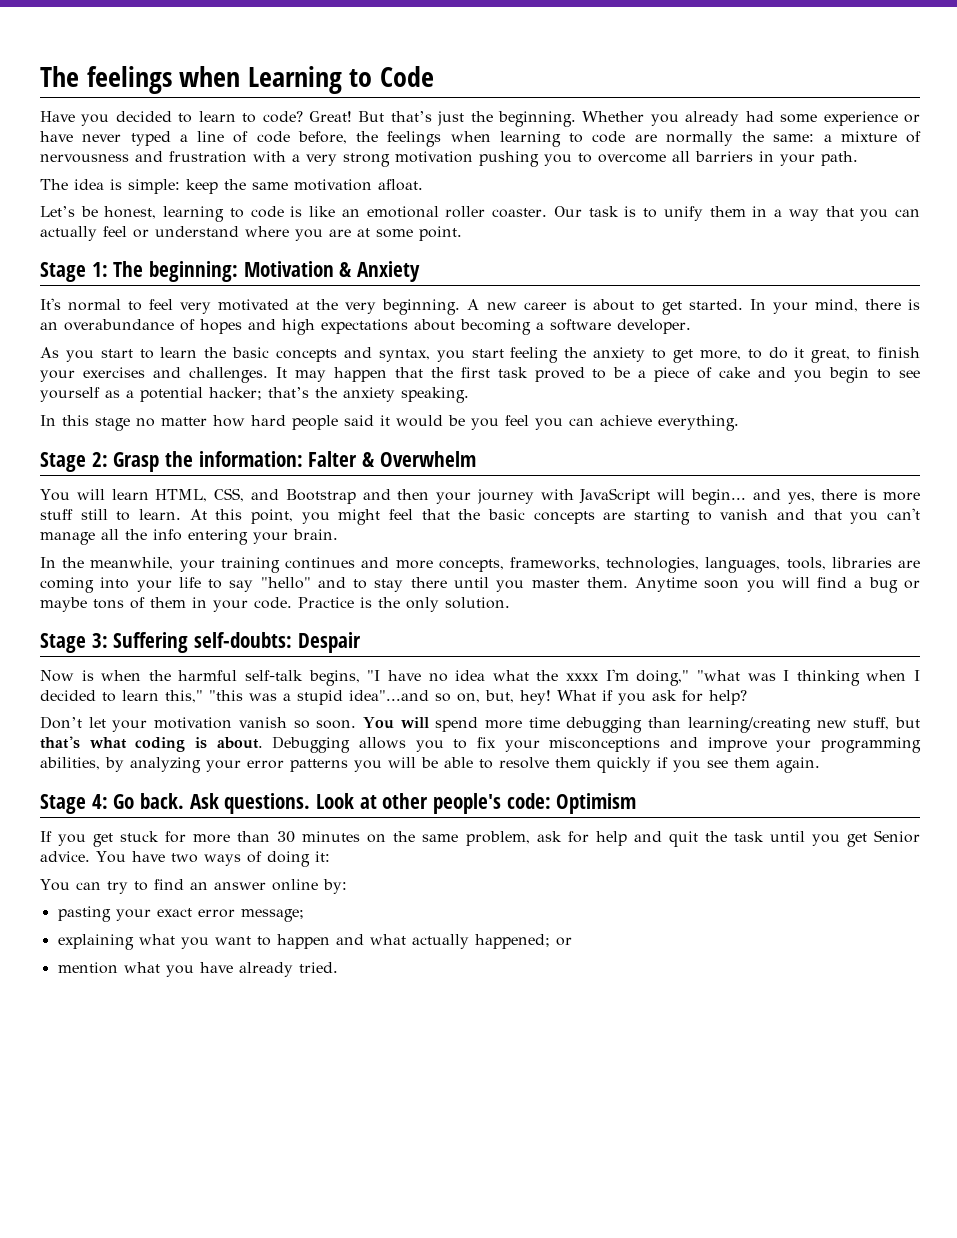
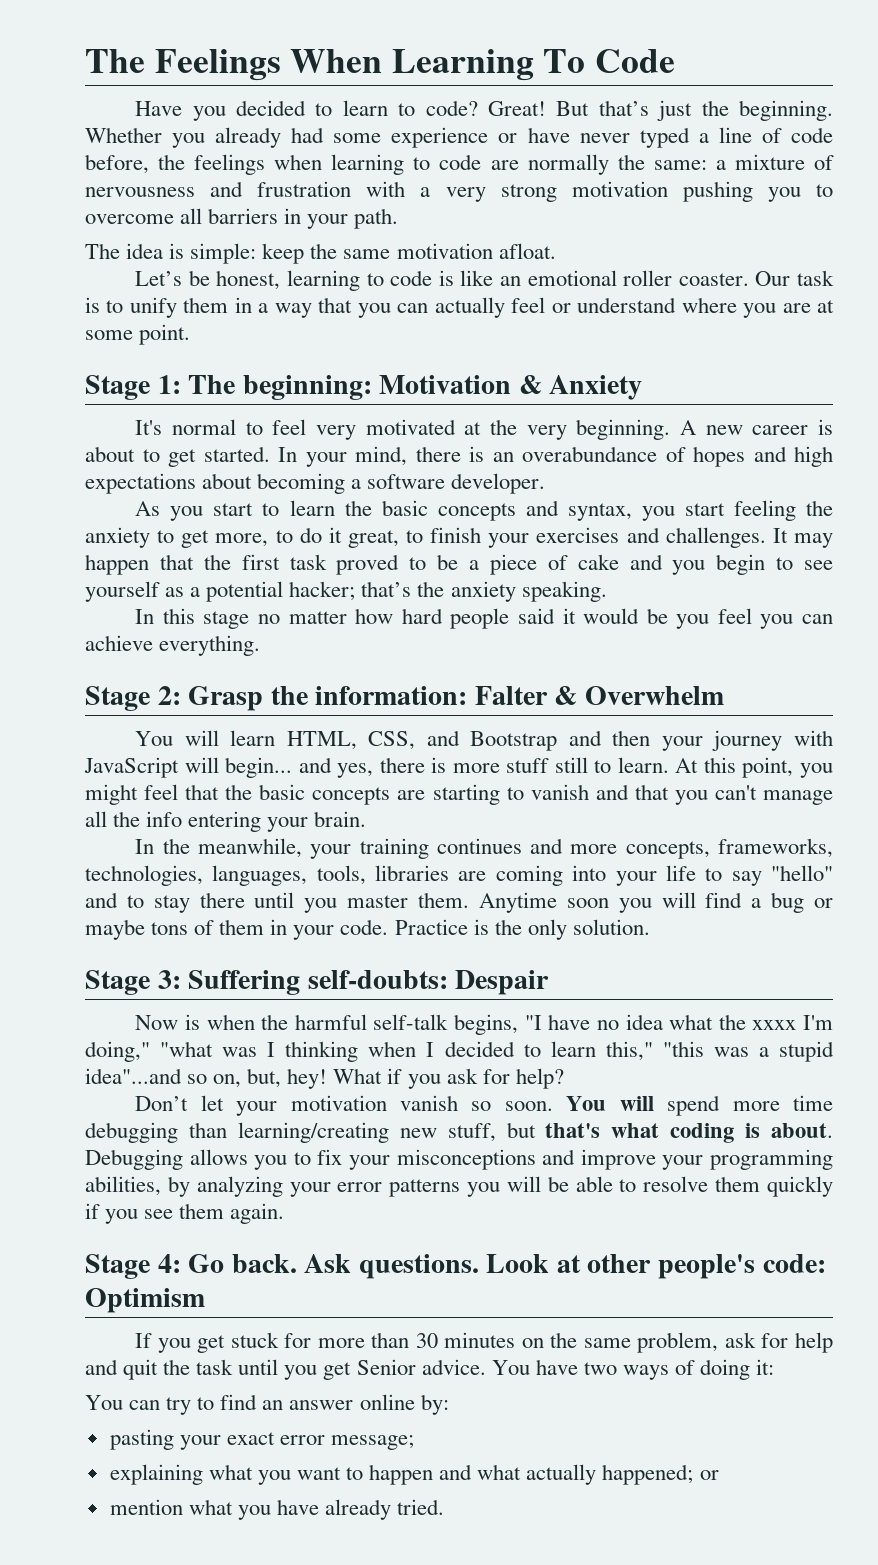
- The feelings when Learning to Code
+ The Feelings When Learning To Code

